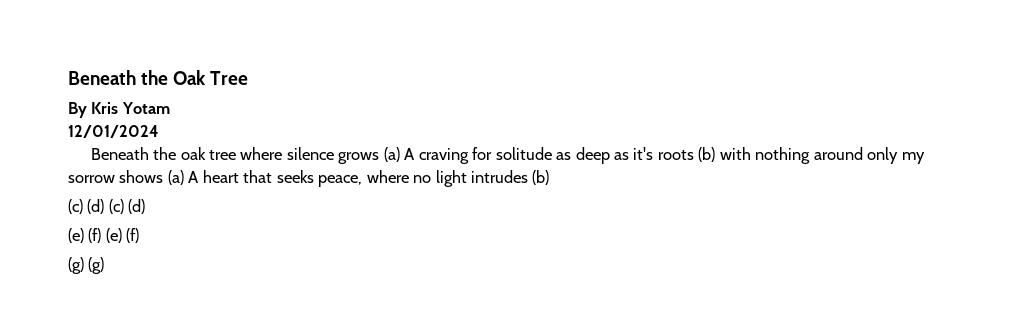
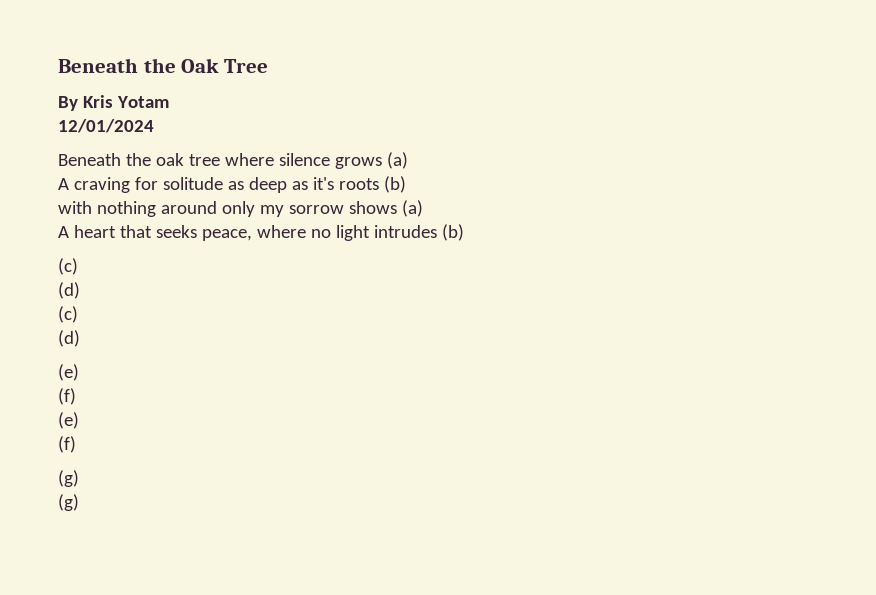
- Beneath the oak tree where silence grows (a) A craving for solitude as deep as it's roots (b) with nothing around only my sorrow shows (a) A heart that seeks peace, where no light intrudes (b)
- (c) (d) (c) (d)
- (e) (f) (e) (f)
- (g) (g)
+ Beneath the oak tree where silence grows (a)
+ A craving for solitude as deep as it's roots (b)
+ with nothing around only my sorrow shows (a)
+ A heart that seeks peace, where no light intrudes (b)
+ (c)
+ (d)
+ (c)
+ (d)
+ (e)
+ (f)
+ (e)
+ (f)
+ (g)
+ (g)

